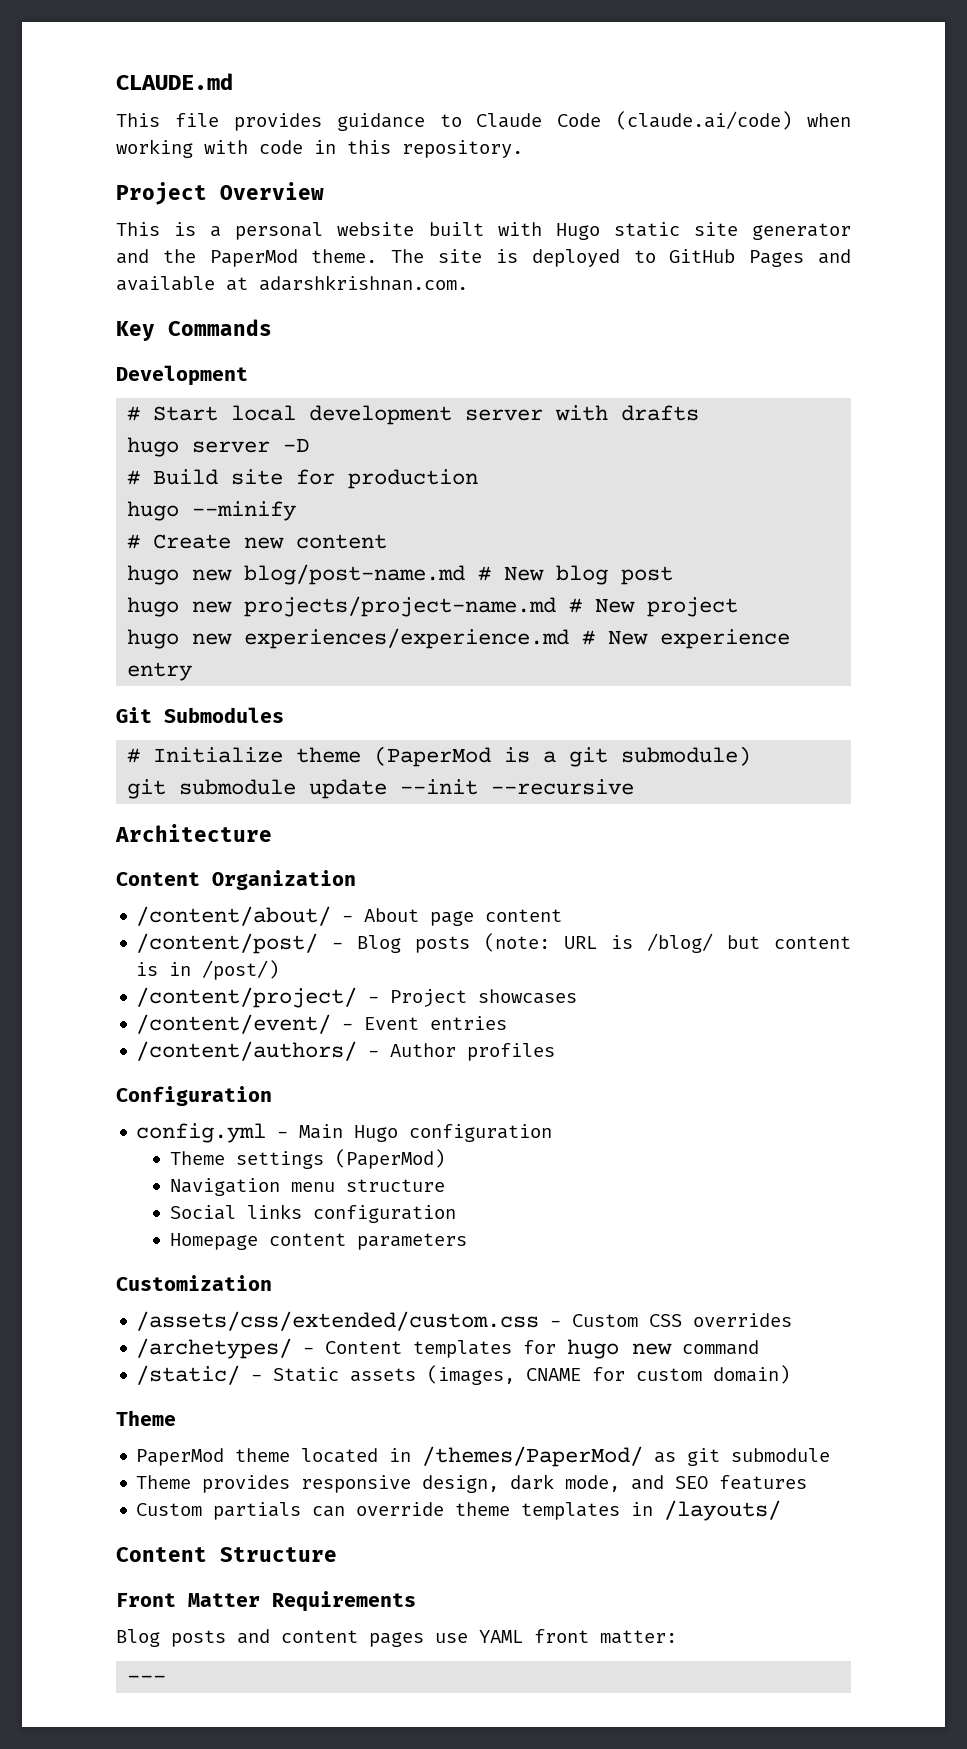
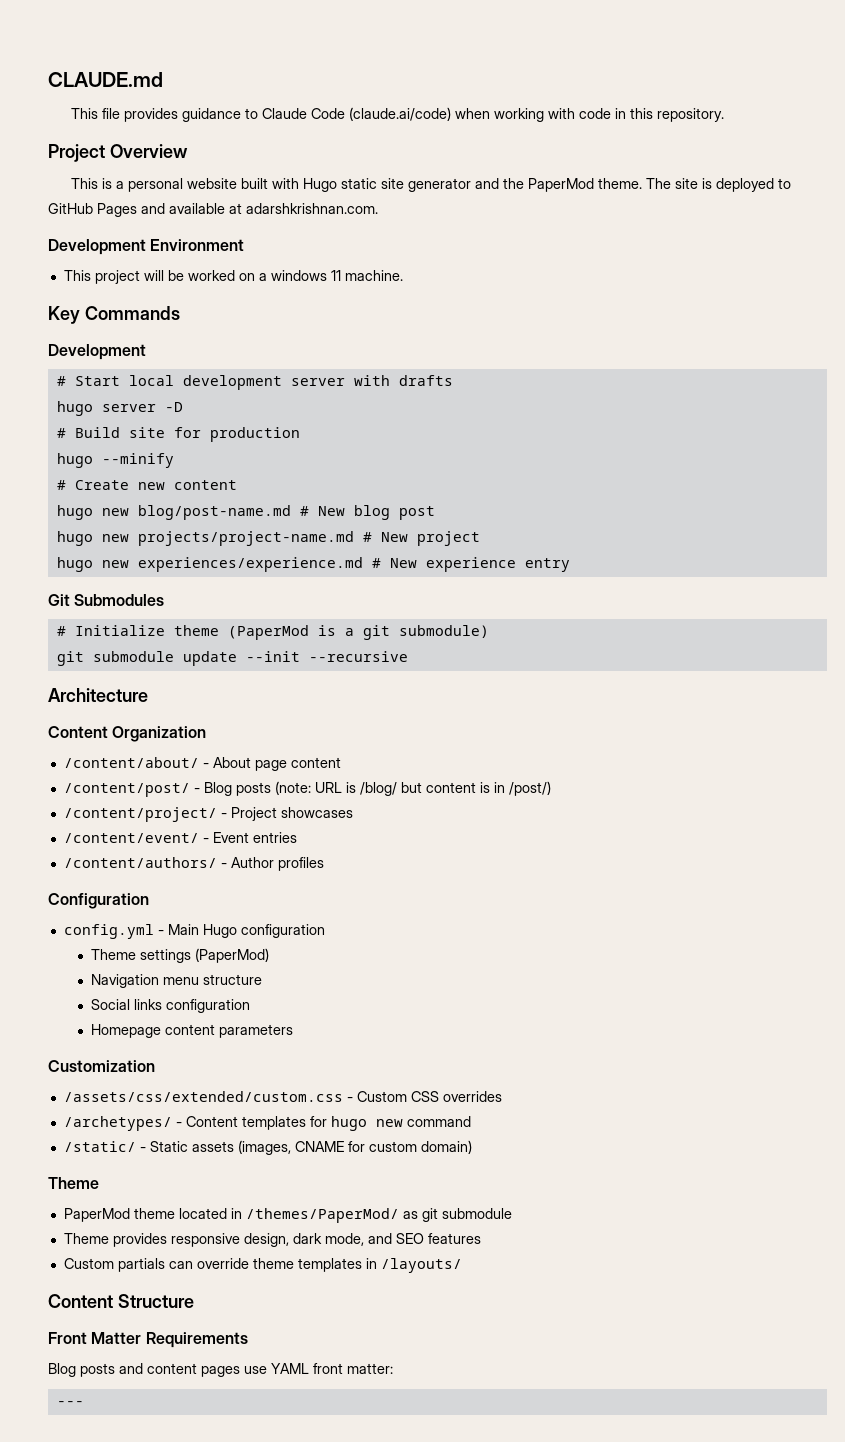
+ Development Environment
+ This project will be worked on a windows 11 machine.

